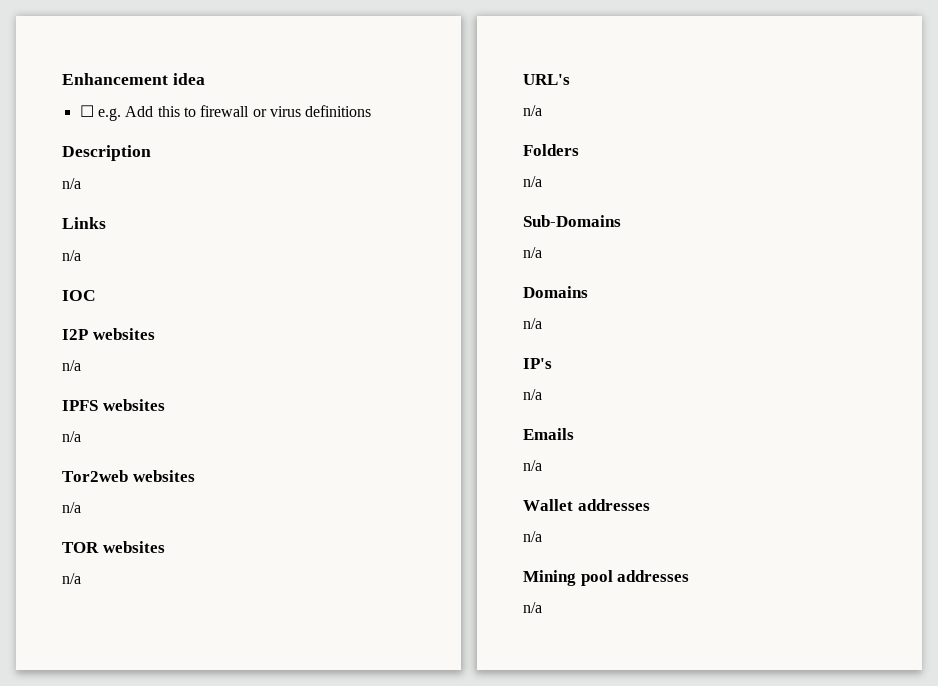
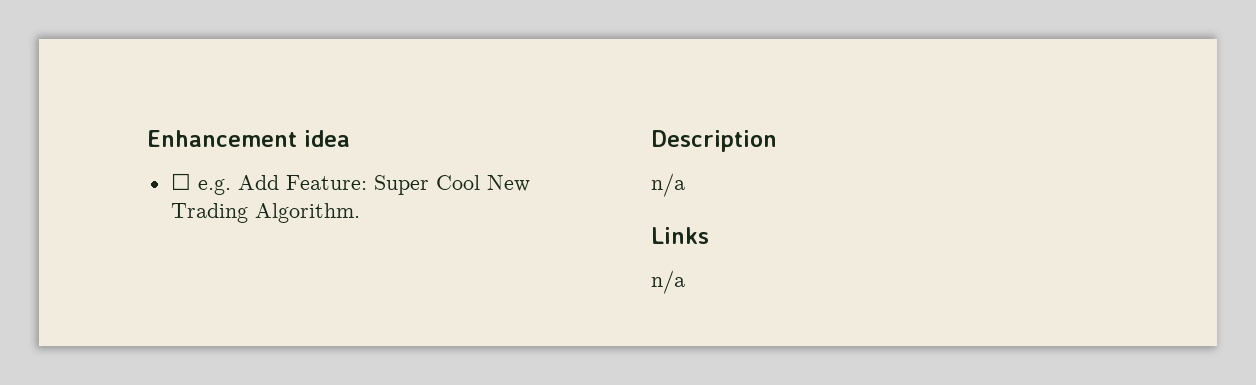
- ☐ e.g. Add this to firewall or virus definitions
+ ☐ e.g. Add Feature: Super Cool New Trading Algorithm.
  Description
  n/a
  Links
- n/a
- IOC
- I2P websites
- n/a
- IPFS websites
- n/a
- Tor2web websites
- n/a
- TOR websites
- n/a
- URL's
- n/a
- Folders
- n/a
- Sub-Domains
- n/a
- Domains
- n/a
- IP's
- n/a
- Emails
- n/a
- Wallet addresses
- n/a
- Mining pool addresses

